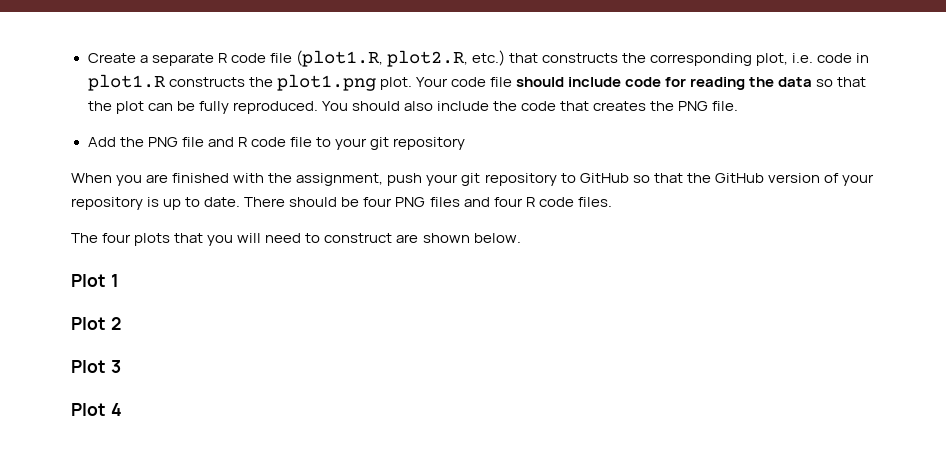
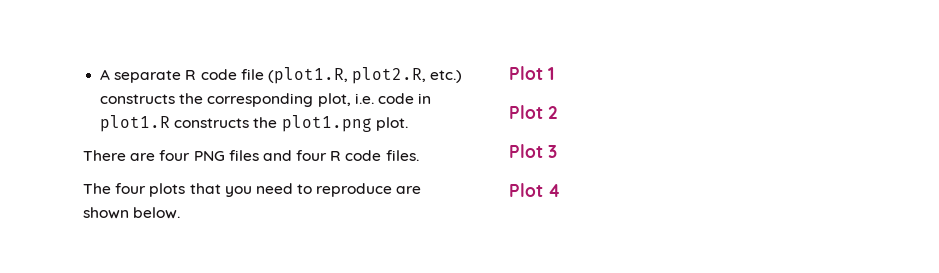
- Create a separate R code file (plot1.R, plot2.R, etc.) that constructs the corresponding plot, i.e. code in plot1.R constructs the plot1.png plot. Your code file should include code for reading the data so that the plot can be fully reproduced. You should also include the code that creates the PNG file.
- Add the PNG file and R code file to your git repository
- When you are finished with the assignment, push your git repository to GitHub so that the GitHub version of your repository is up to date. There should be four PNG files and four R code files.
+ A separate R code file (plot1.R, plot2.R, etc.) constructs the corresponding plot, i.e. code in plot1.R constructs the plot1.png plot.
+ There are four PNG files and four R code files.
- The four plots that you will need to construct are shown below.
+ The four plots that you need to reproduce are shown below.

